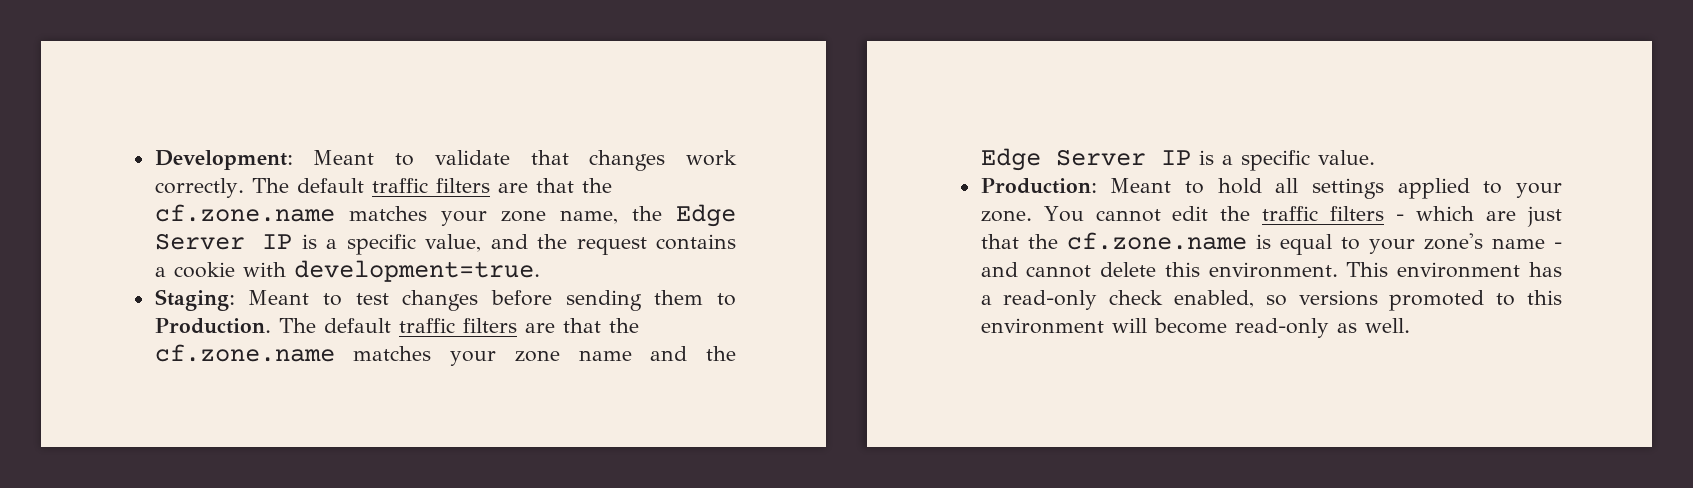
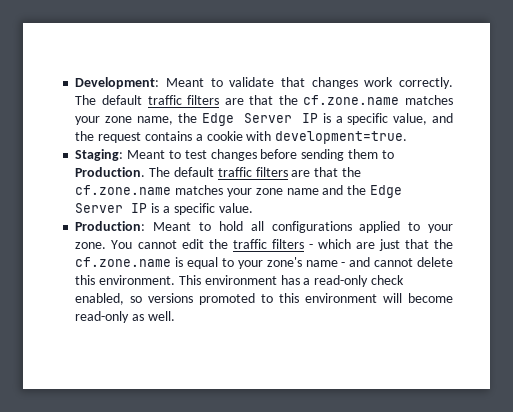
- Production: Meant to hold all settings applied to your zone.
+ Production: Meant to hold all configurations applied to your zone.

